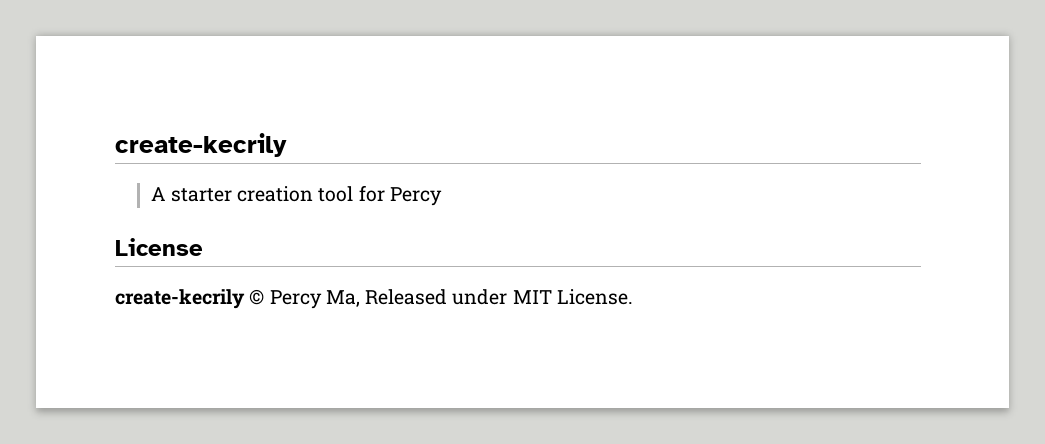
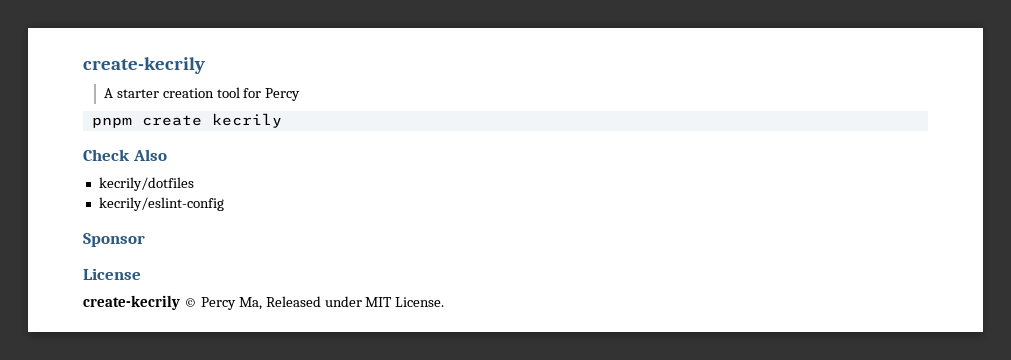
+ pnpm create kecrily
+ Check Also
+ kecrily/dotfiles
+ kecrily/eslint-config
+ Sponsor

